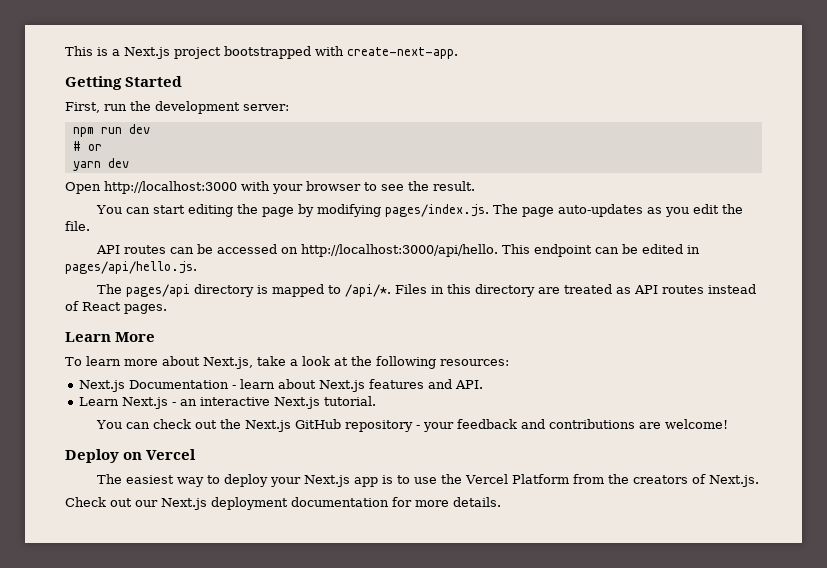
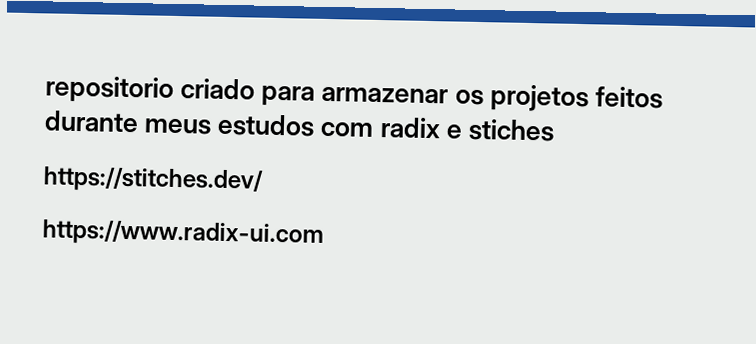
- This is a Next.js project bootstrapped with create-next-app.
- Getting Started
- First, run the development server:
- npm run dev
- # or
- yarn dev
- Open http://localhost:3000 with your browser to see the result.
- You can start editing the page by modifying pages/index.js. The page auto-updates as you edit the file.
- API routes can be accessed on http://localhost:3000/api/hello. This endpoint can be edited in pages/api/hello.js.
- The pages/api directory is mapped to /api/*. Files in this directory are treated as API routes instead of React pages.
- Learn More
- To learn more about Next.js, take a look at the following resources:
- Next.js Documentation - learn about Next.js features and API.
- Learn Next.js - an interactive Next.js tutorial.
- You can check out the Next.js GitHub repository - your feedback and contributions are welcome!
- Deploy on Vercel
- The easiest way to deploy your Next.js app is to use the Vercel Platform from the creators of Next.js.
- Check out our Next.js deployment documentation for more details.
+ repositorio criado para armazenar os projetos feitos durante meus estudos com radix e stiches
+ https://stitches.dev/
+ https://www.radix-ui.com

